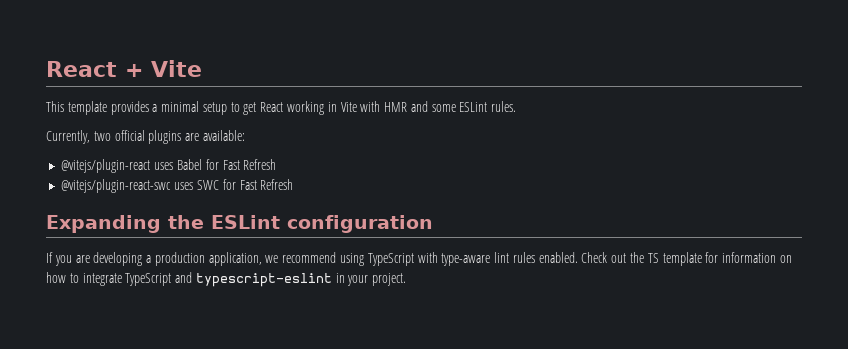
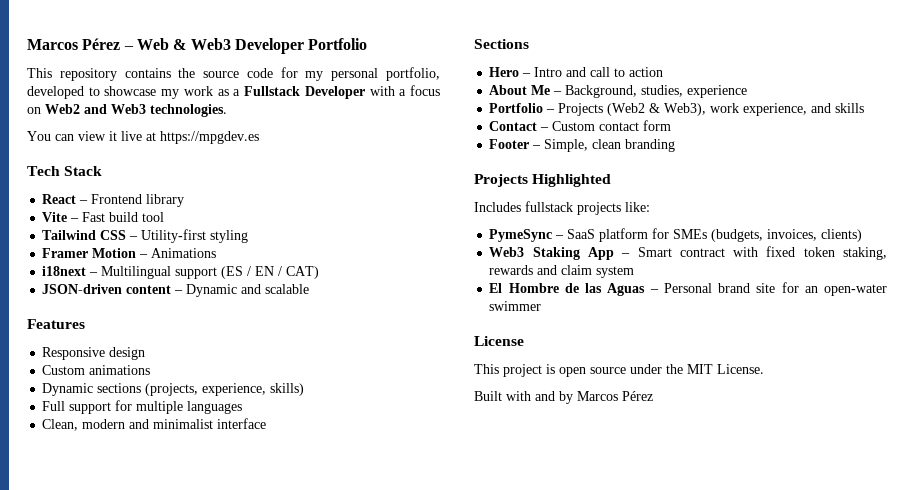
- React + Vite
- This template provides a minimal setup to get React working in Vite with HMR and some ESLint rules.
- Currently, two official plugins are available:
- @vitejs/plugin-react uses Babel for Fast Refresh
- @vitejs/plugin-react-swc uses SWC for Fast Refresh
- Expanding the ESLint configuration
- If you are developing a production application, we recommend using TypeScript with type-aware lint rules enabled. Check out the TS template for information on how to integrate TypeScript and typescript-eslint in your project.
+ Marcos Pérez – Web & Web3 Developer Portfolio
+ This repository contains the source code for my personal portfolio, developed to showcase my work as a Fullstack Developer with a focus on Web2 and Web3 technologies.
+ You can view it live at https://mpgdev.es
+ Tech Stack
+ React – Frontend library
+ Vite – Fast build tool
+ Tailwind CSS – Utility-first styling
+ Framer Motion – Animations
+ i18next – Multilingual support (ES / EN / CAT)
+ JSON-driven content – Dynamic and scalable
+ Features
+ Responsive design
+ Custom animations
+ Dynamic sections (projects, experience, skills)
+ Full support for multiple languages
+ Clean, modern and minimalist interface
+ Sections
+ Hero – Intro and call to action
+ About Me – Background, studies, experience
+ Portfolio – Projects (Web2 & Web3), work experience, and skills
+ Contact – Custom contact form
+ Footer – Simple, clean branding
+ Projects Highlighted
+ Includes fullstack projects like:
+ PymeSync – SaaS platform for SMEs (budgets, invoices, clients)
+ Web3 Staking App – Smart contract with fixed token staking, rewards and claim system
+ El Hombre de las Aguas – Personal brand site for an open-water swimmer
+ License
+ This project is open source under the MIT License.
+ Built with and by Marcos Pérez

